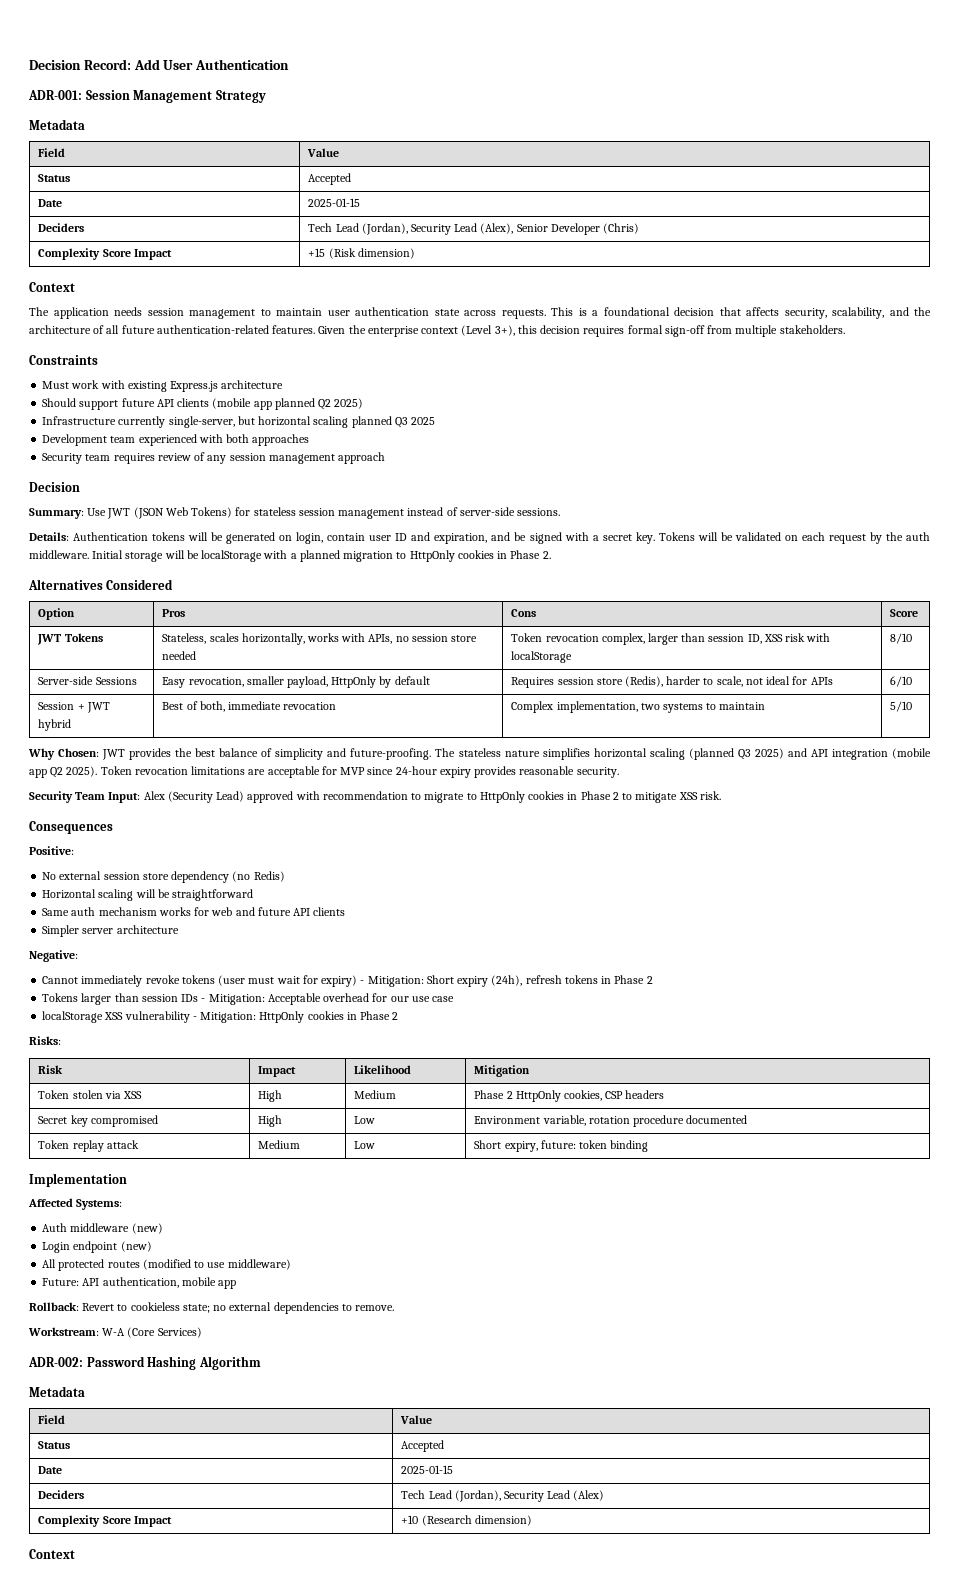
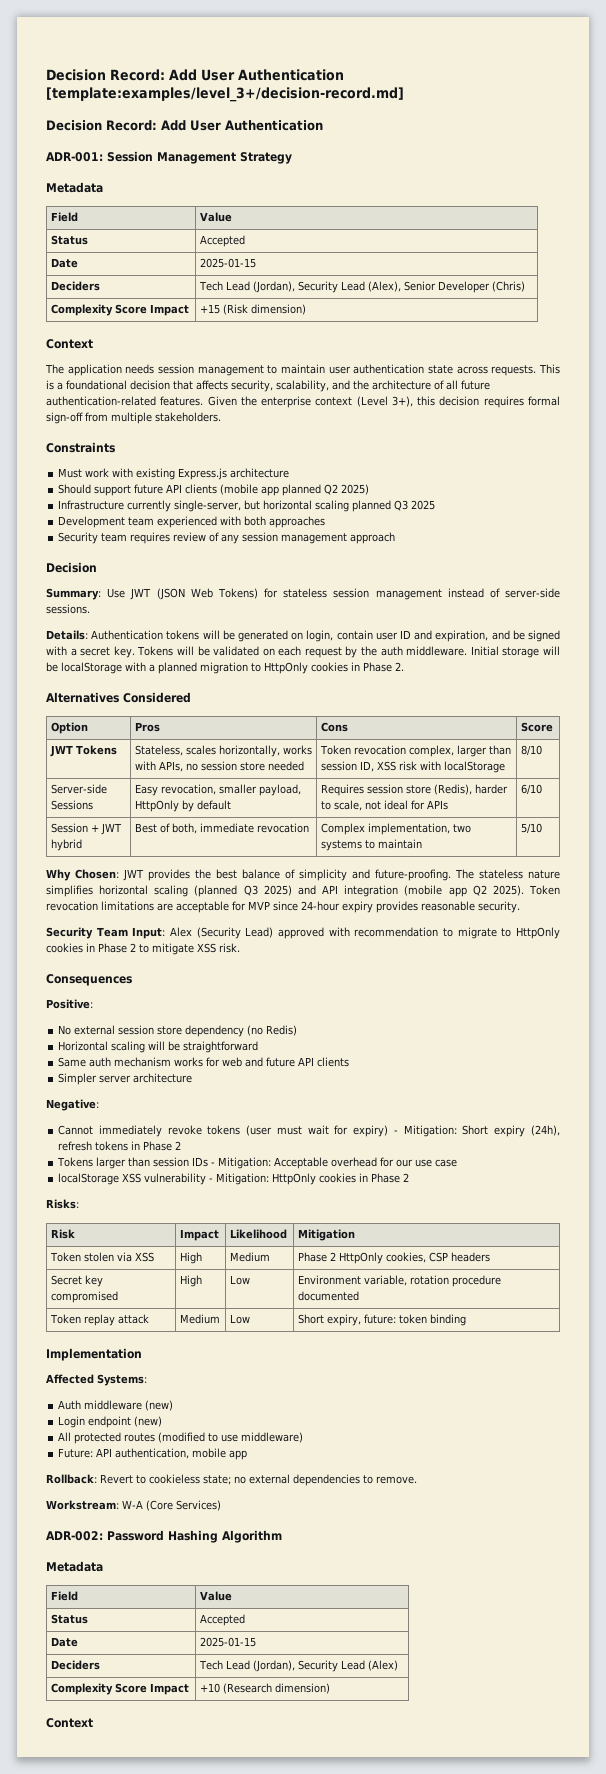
+ Decision Record: Add User Authentication [template:examples/level_3+/decision-record.md]

